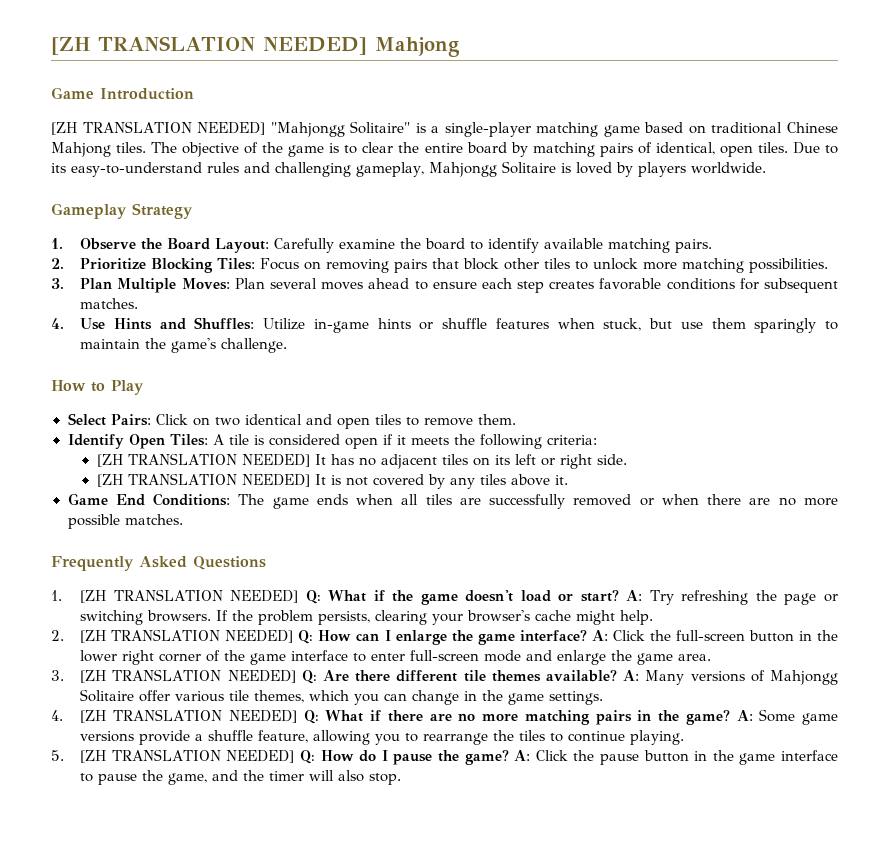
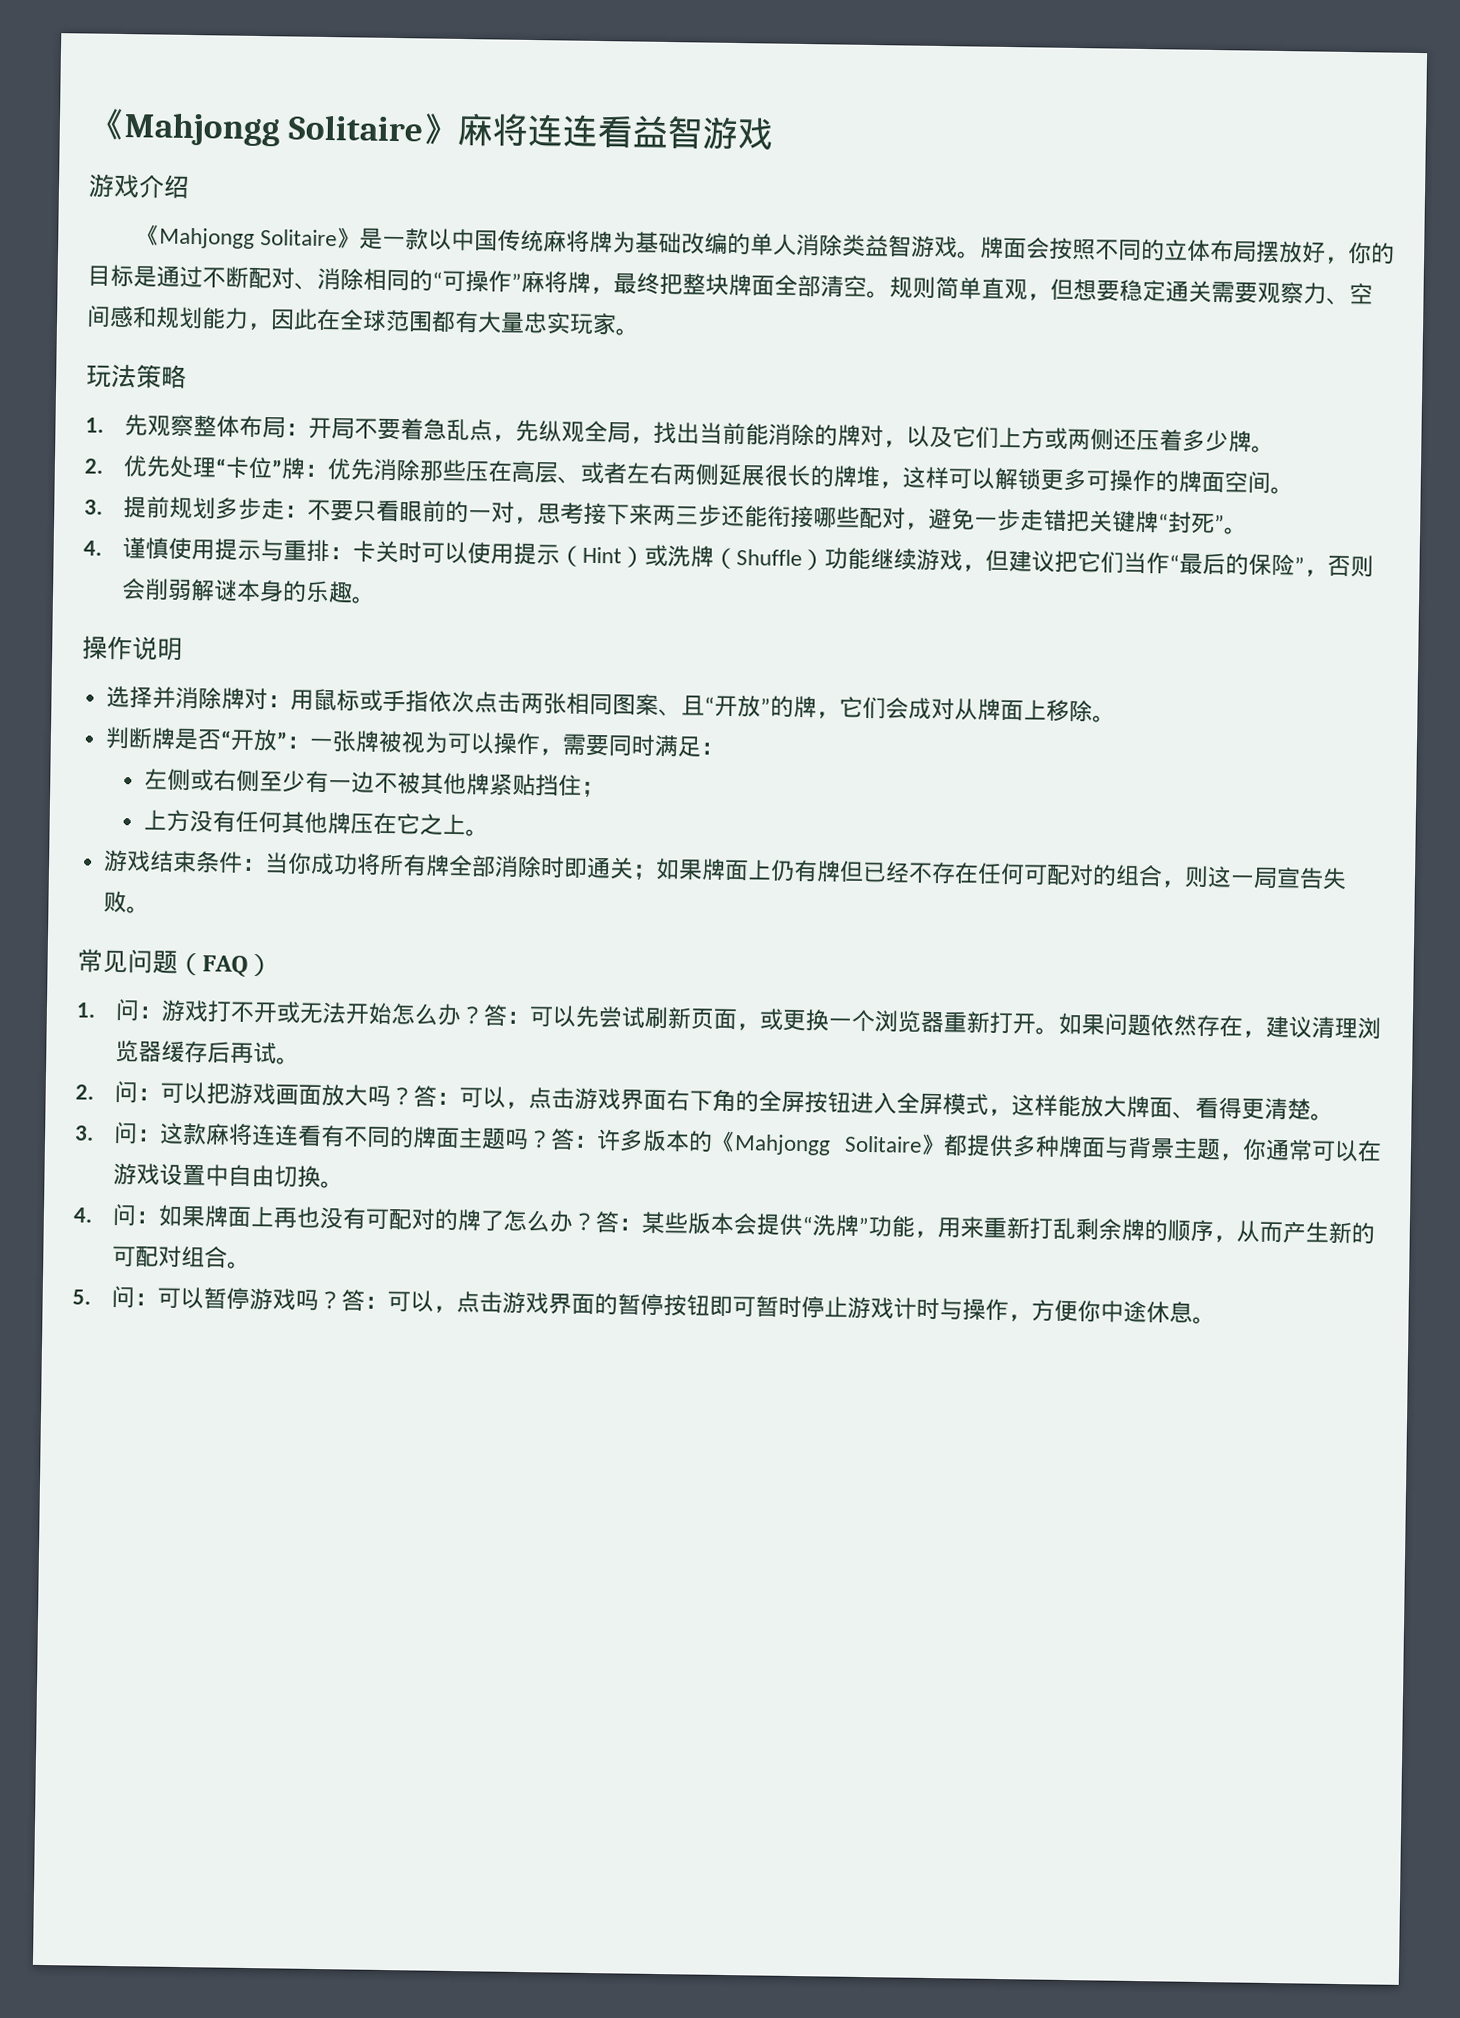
- [ZH TRANSLATION NEEDED] Mahjong
- Game Introduction
- [ZH TRANSLATION NEEDED] "Mahjongg Solitaire" is a single-player matching game based on traditional Chinese Mahjong tiles. The objective of the game is to clear the entire board by matching pairs of identical, open tiles. Due to its easy-to-understand rules and challenging gameplay, Mahjongg Solitaire is loved by players worldwide.
- Gameplay Strategy
- 1. Observe the Board Layout: Carefully examine the board to identify available matching pairs.
- 2. Prioritize Blocking Tiles: Focus on removing pairs that block other tiles to unlock more matching possibilities.
- 3. Plan Multiple Moves: Plan several moves ahead to ensure each step creates favorable conditions for subsequent matches.
- 4. Use Hints and Shuffles: Utilize in-game hints or shuffle features when stuck, but use them sparingly to maintain the game's challenge.
- How to Play
- Select Pairs: Click on two identical and open tiles to remove them.
- Identify Open Tiles: A tile is considered open if it meets the following criteria:
- [ZH TRANSLATION NEEDED] It has no adjacent tiles on its left or right side.
- [ZH TRANSLATION NEEDED] It is not covered by any tiles above it.
- Game End Conditions: The game ends when all tiles are successfully removed or when there are no more possible matches.
- Frequently Asked Questions
- 1. [ZH TRANSLATION NEEDED] Q: What if the game doesn't load or start? A: Try refreshing the page or switching browsers. If the problem persists, clearing your browser's cache might help.
- 2. [ZH TRANSLATION NEEDED] Q: How can I enlarge the game interface? A: Click the full-screen button in the lower right corner of the game interface to enter full-screen mode and enlarge the game area.
- 3. [ZH TRANSLATION NEEDED] Q: Are there different tile themes available? A: Many versions of Mahjongg Solitaire offer various tile themes, which you can change in the game settings.
- 4. [ZH TRANSLATION NEEDED] Q: What if there are no more matching pairs in the game? A: Some game versions provide a shuffle feature, allowing you to rearrange the tiles to continue playing.
- 5. [ZH TRANSLATION NEEDED] Q: How do I pause the game? A: Click the pause button in the game interface to pause the game, and the timer will also stop.
+ 《Mahjongg Solitaire》麻将连连看益智游戏
+ 游戏介绍
+ 《Mahjongg Solitaire》是一款以中国传统麻将牌为基础改编的单人消除类益智游戏。牌面会按照不同的立体布局摆放好，你的目标是通过不断配对、消除相同的“可操作”麻将牌，最终把整块牌面全部清空。规则简单直观，但想要稳定通关需要观察力、空间感和规划能力，因此在全球范围都有大量忠实玩家。
+ 玩法策略
+ 1.先观察整体布局：开局不要着急乱点，先纵观全局，找出当前能消除的牌对，以及它们上方或两侧还压着多少牌。
+ 2.优先处理“卡位”牌：优先消除那些压在高层、或者左右两侧延展很长的牌堆，这样可以解锁更多可操作的牌面空间。
+ 3.提前规划多步走：不要只看眼前的一对，思考接下来两三步还能衔接哪些配对，避免一步走错把关键牌“封死”。
+ 4.谨慎使用提示与重排：卡关时可以使用提示（Hint）或洗牌（Shuffle）功能继续游戏，但建议把它们当作“最后的保险”，否则会削弱解谜本身的乐趣。
+ 操作说明
+ 选择并消除牌对：用鼠标或手指依次点击两张相同图案、且“开放”的牌，它们会成对从牌面上移除。
+ 判断牌是否“开放”：一张牌被视为可以操作，需要同时满足：
+ 左侧或右侧至少有一边不被其他牌紧贴挡住；
+ 上方没有任何其他牌压在它之上。
+ 游戏结束条件：当你成功将所有牌全部消除时即通关；如果牌面上仍有牌但已经不存在任何可配对的组合，则这一局宣告失败。
+ 常见问题（FAQ）
+ 1.问：游戏打不开或无法开始怎么办？答：可以先尝试刷新页面，或更换一个浏览器重新打开。如果问题依然存在，建议清理浏览器缓存后再试。
+ 2.问：可以把游戏画面放大吗？答：可以，点击游戏界面右下角的全屏按钮进入全屏模式，这样能放大牌面、看得更清楚。
+ 3.问：这款麻将连连看有不同的牌面主题吗？答：许多版本的《Mahjongg Solitaire》都提供多种牌面与背景主题，你通常可以在游戏设置中自由切换。
+ 4.问：如果牌面上再也没有可配对的牌了怎么办？答：某些版本会提供“洗牌”功能，用来重新打乱剩余牌的顺序，从而产生新的可配对组合。
+ 5.问：可以暂停游戏吗？答：可以，点击游戏界面的暂停按钮即可暂时停止游戏计时与操作，方便你中途休息。

